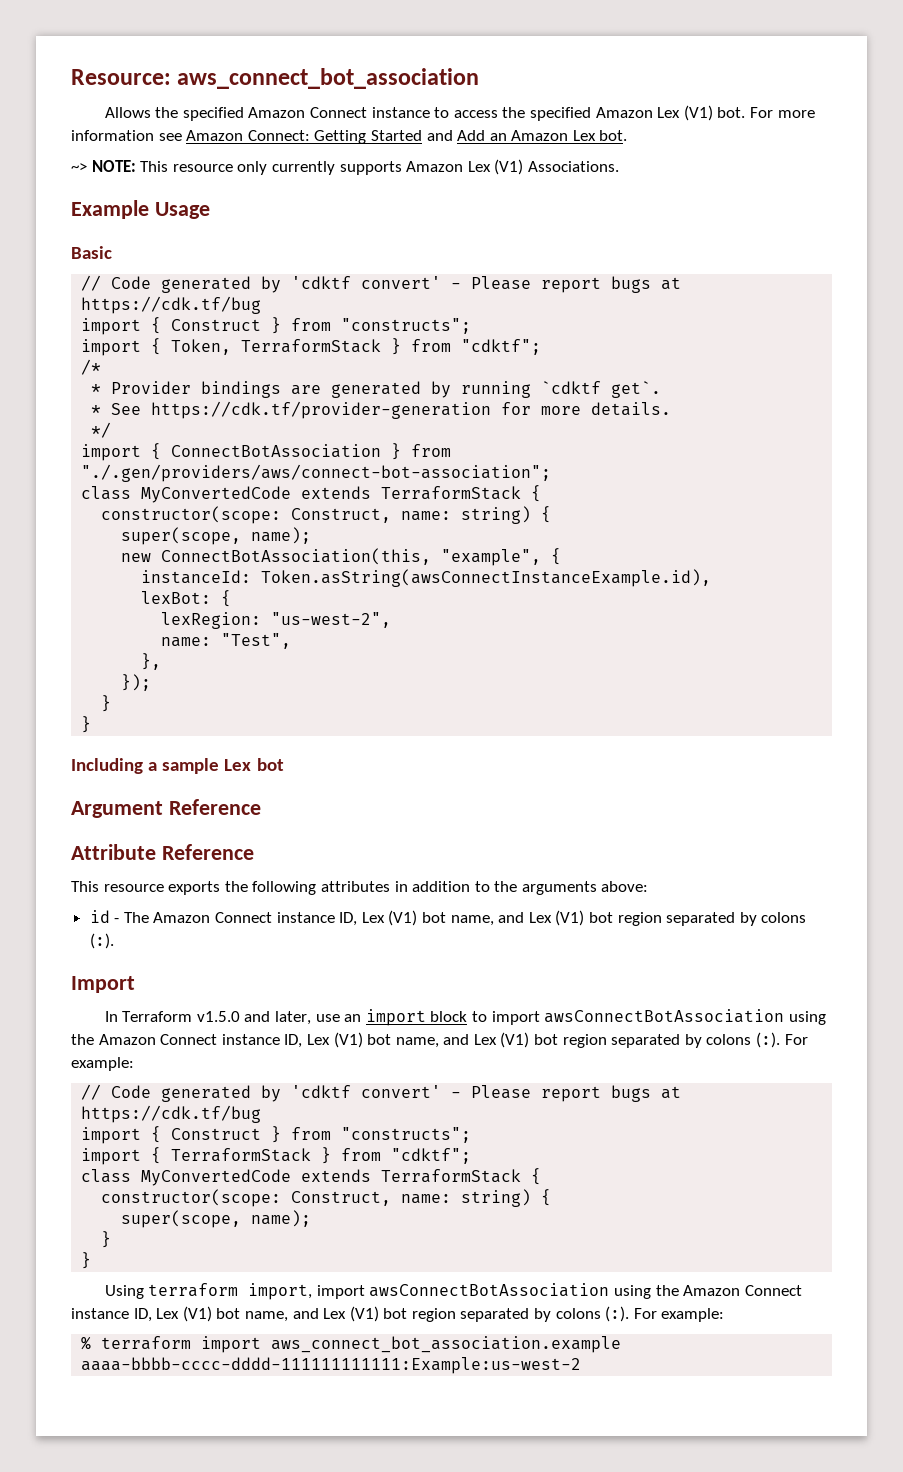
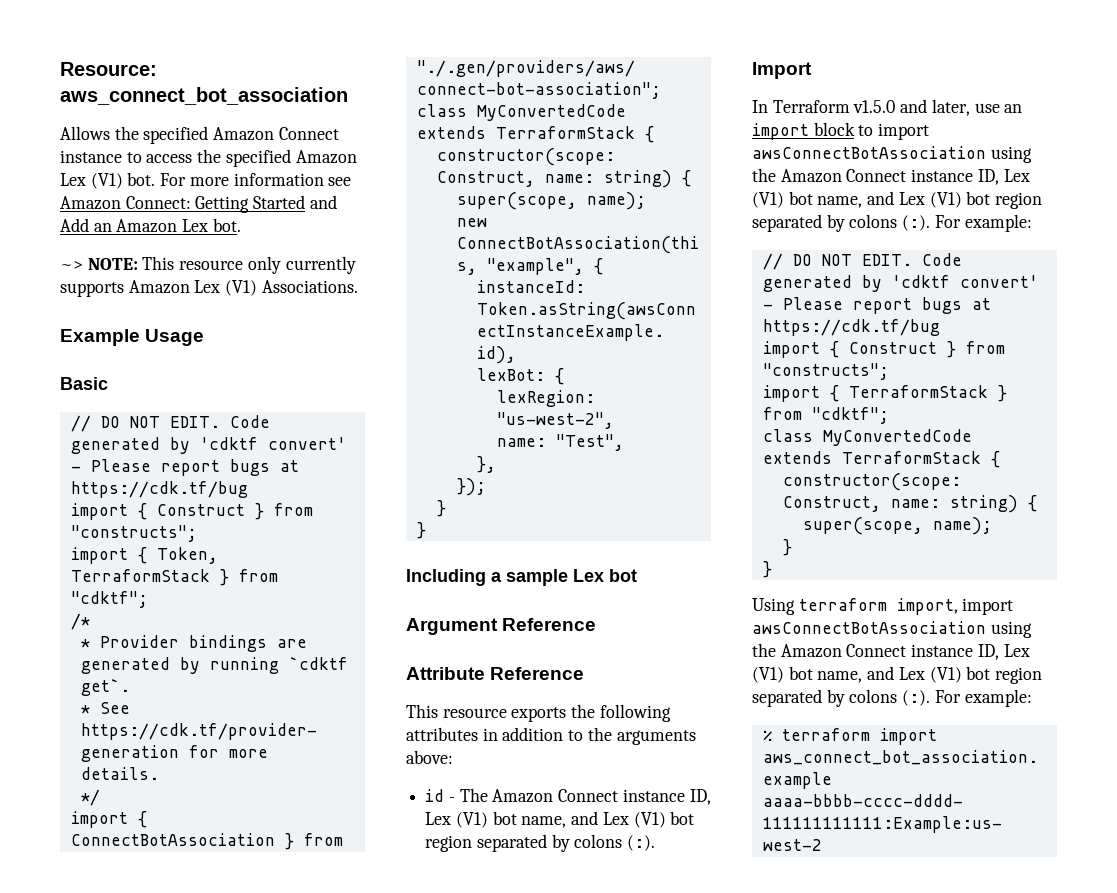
  Basic
- // Code generated by 'cdktf convert' - Please report bugs at https://cdk.tf/bug
+ // DO NOT EDIT. Code generated by 'cdktf convert' - Please report bugs at https://cdk.tf/bug
  In Terraform v1.5.0 and later, use an import block to import awsConnectBotAssociation using the Amazon Connect instance ID, Lex (V1) bot name, and Lex (V1) bot region separated by colons (:). For example:
- // Code generated by 'cdktf convert' - Please report bugs at https://cdk.tf/bug
+ // DO NOT EDIT. Code generated by 'cdktf convert' - Please report bugs at https://cdk.tf/bug

